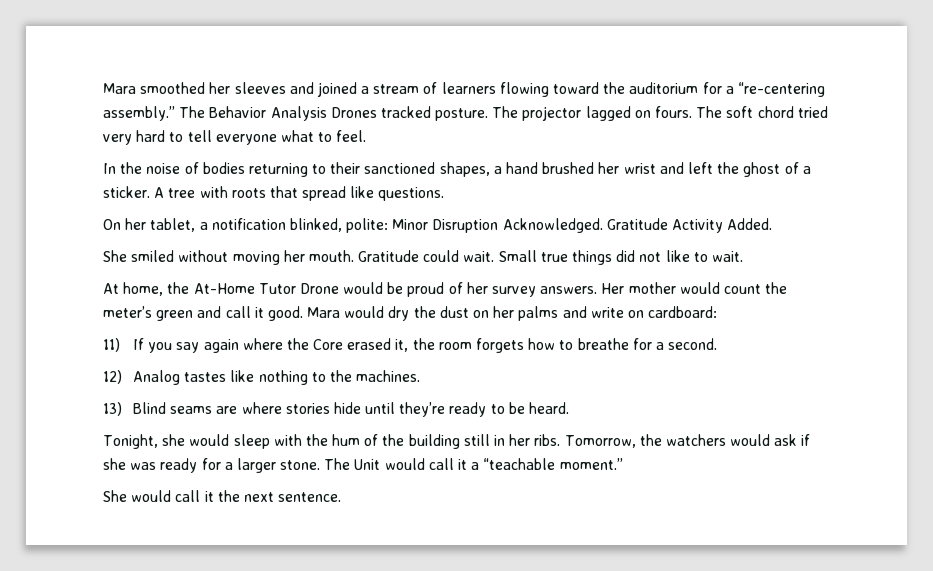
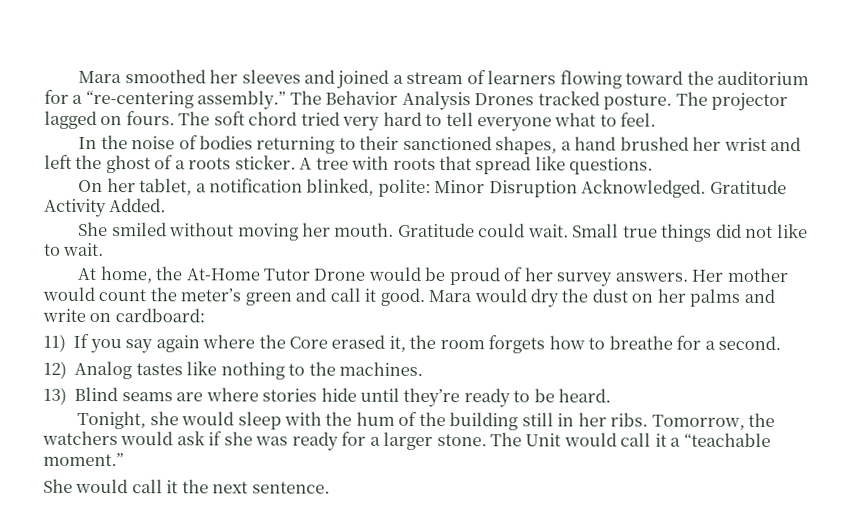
- In the noise of bodies returning to their sanctioned shapes, a hand brushed her wrist and left the ghost of a sticker.
+ In the noise of bodies returning to their sanctioned shapes, a hand brushed her wrist and left the ghost of a roots sticker.

